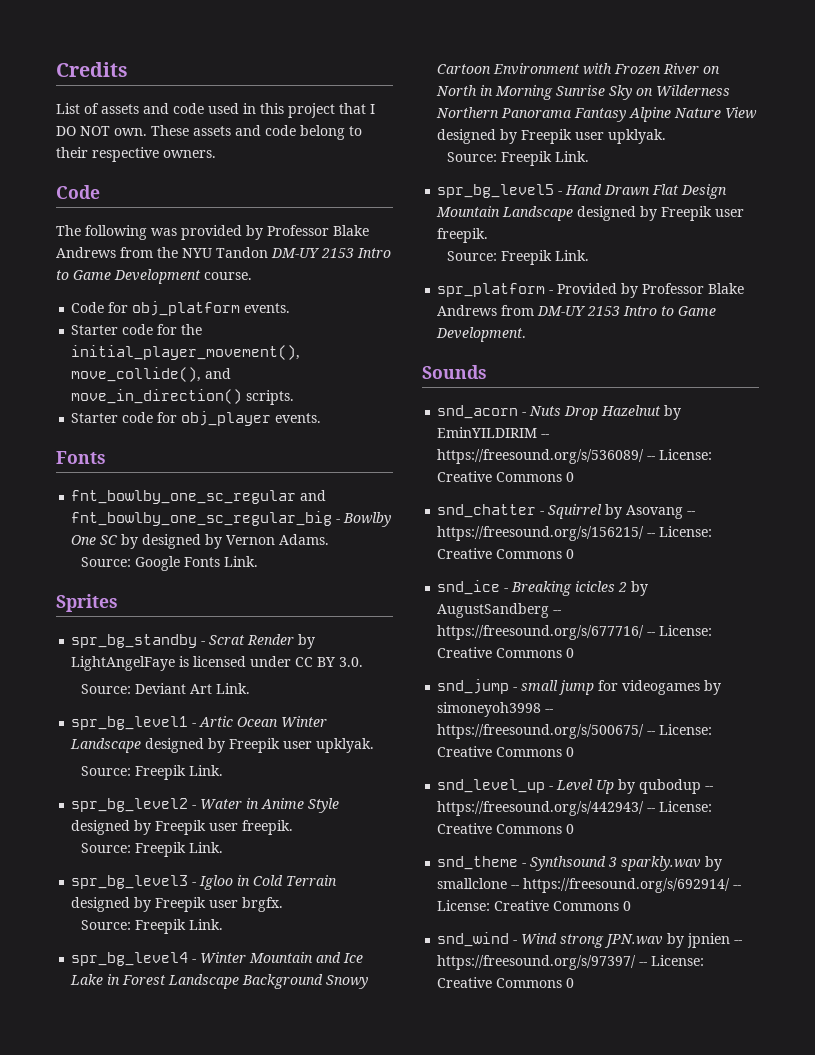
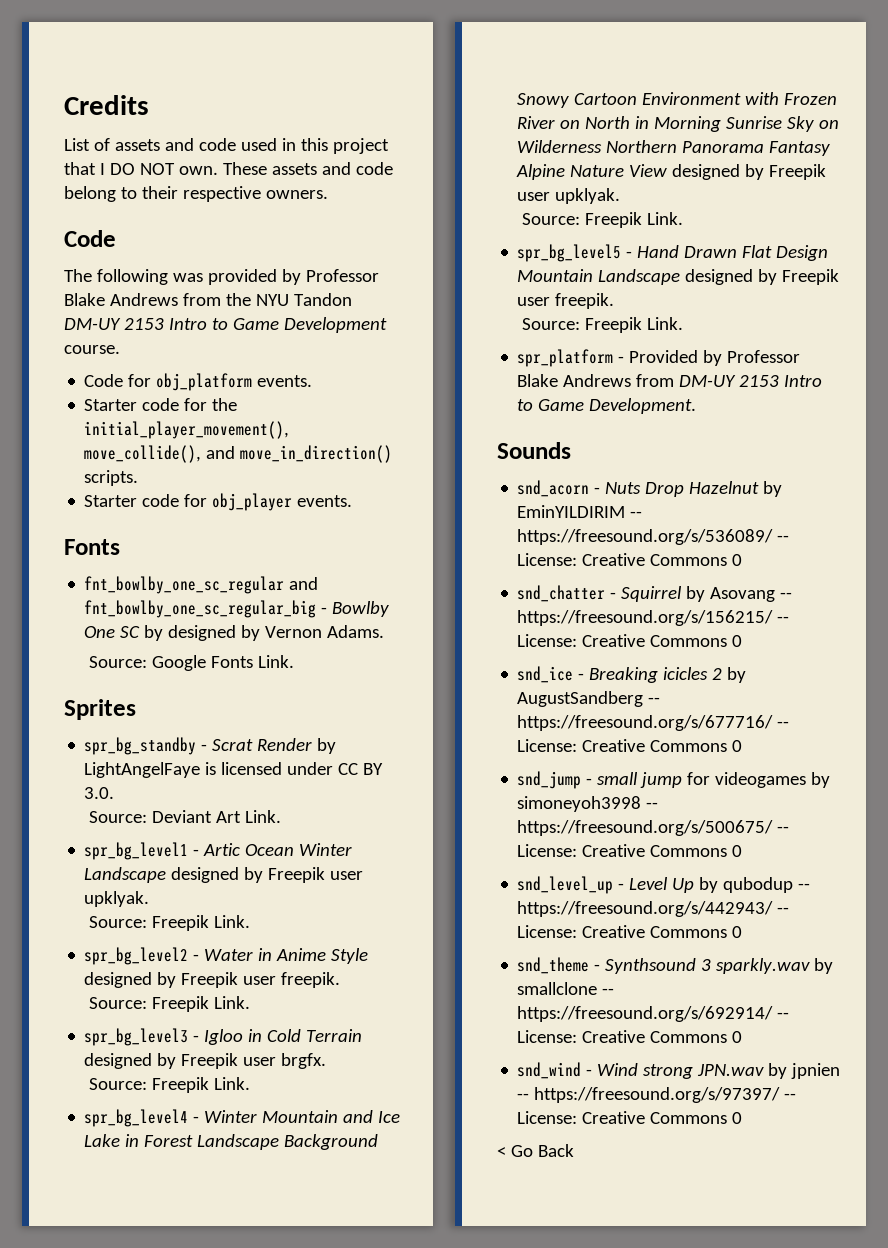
+ < Go Back

